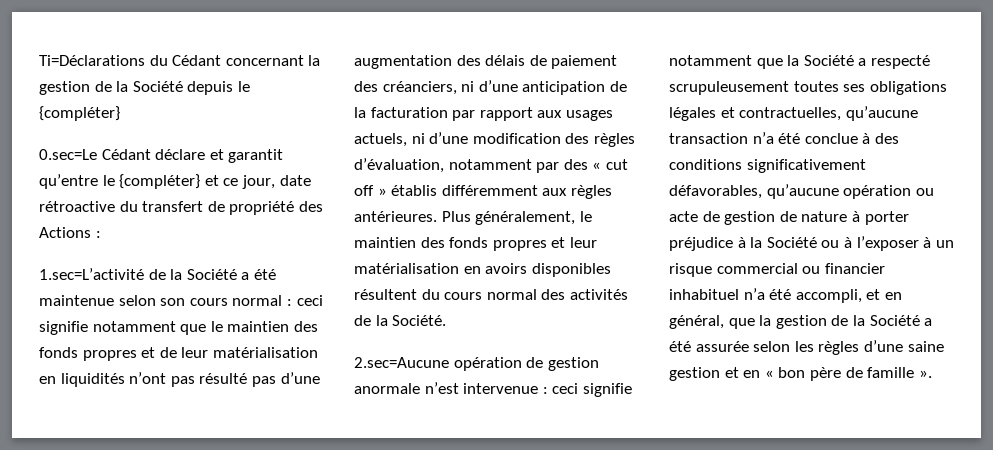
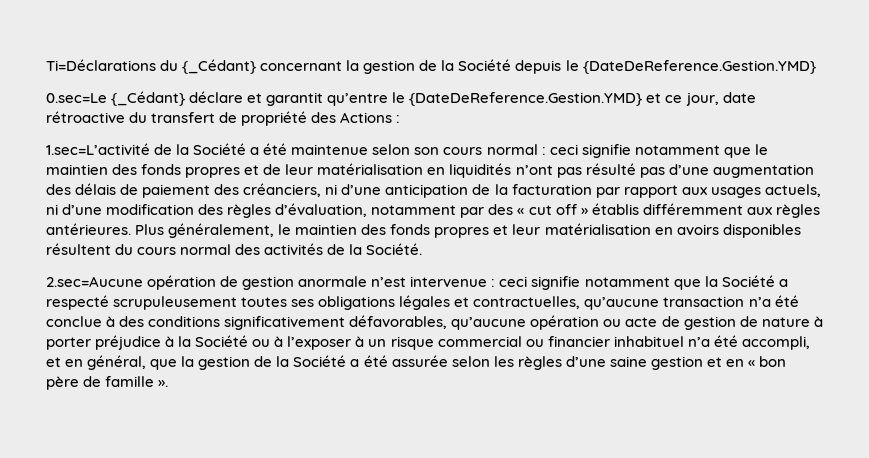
- Ti=Déclarations du Cédant concernant la gestion de la Société depuis le {compléter}
+ Ti=Déclarations du {_Cédant} concernant la gestion de la Société depuis le {DateDeReference.Gestion.YMD}
- 0.sec=Le Cédant déclare et garantit qu’entre le {compléter} et ce jour, date rétroactive du transfert de propriété des Actions :
+ 0.sec=Le {_Cédant} déclare et garantit qu’entre le {DateDeReference.Gestion.YMD} et ce jour, date rétroactive du transfert de propriété des Actions :

